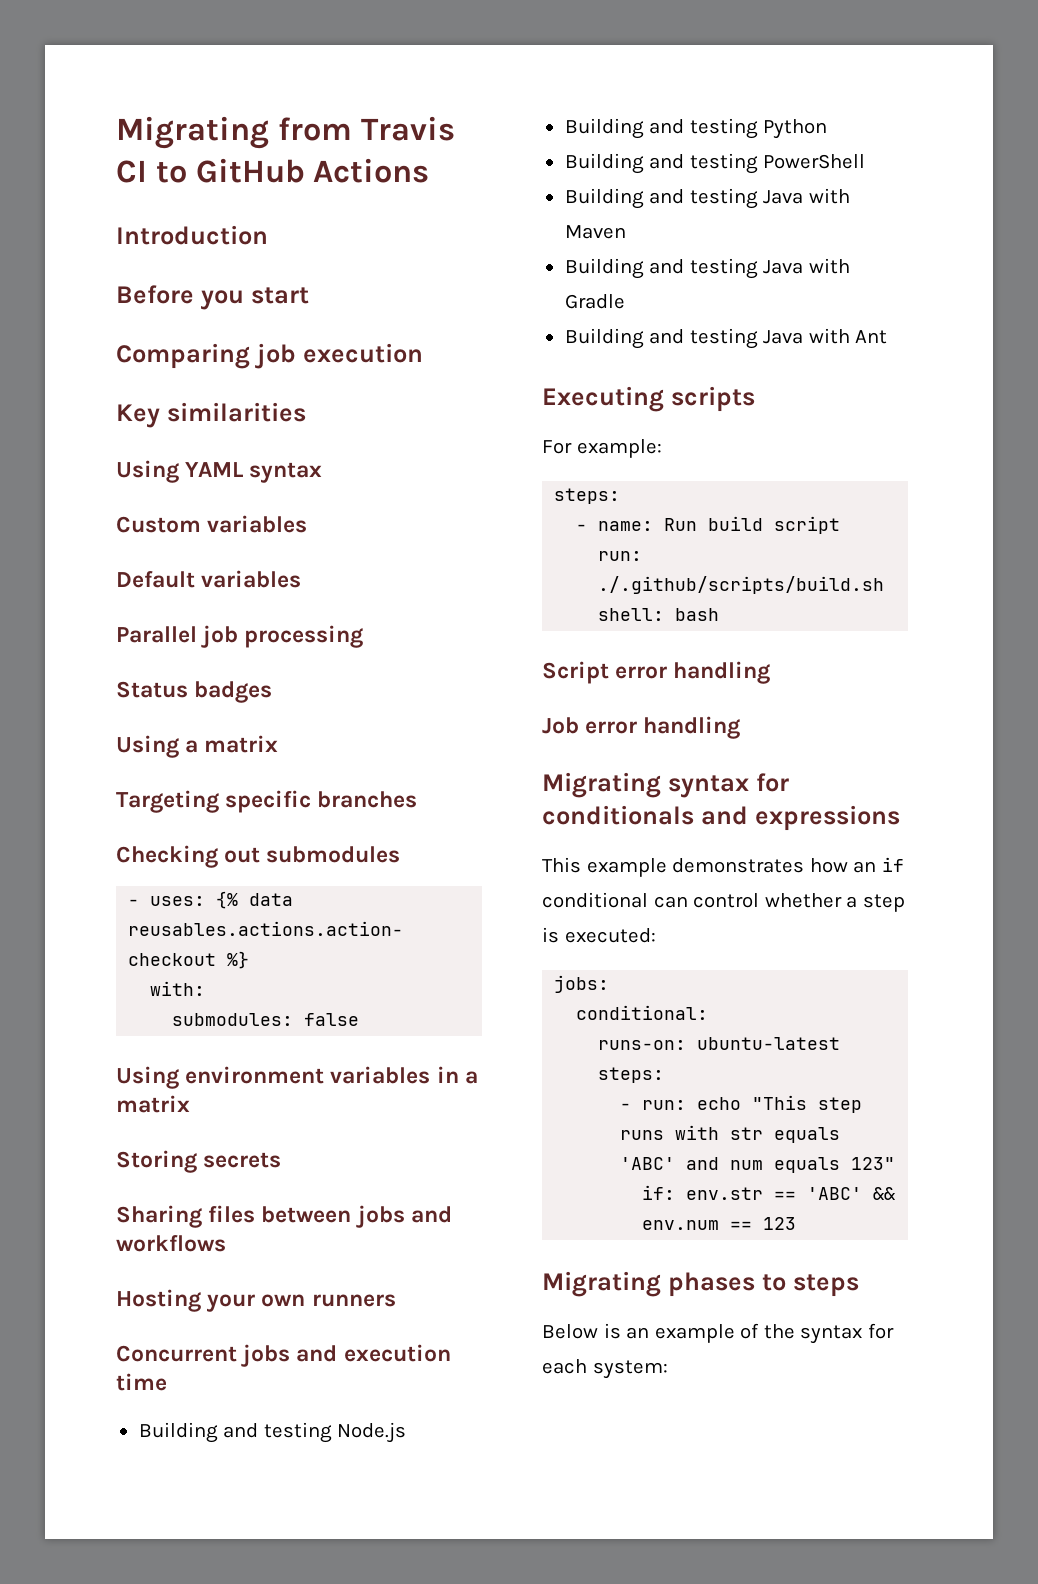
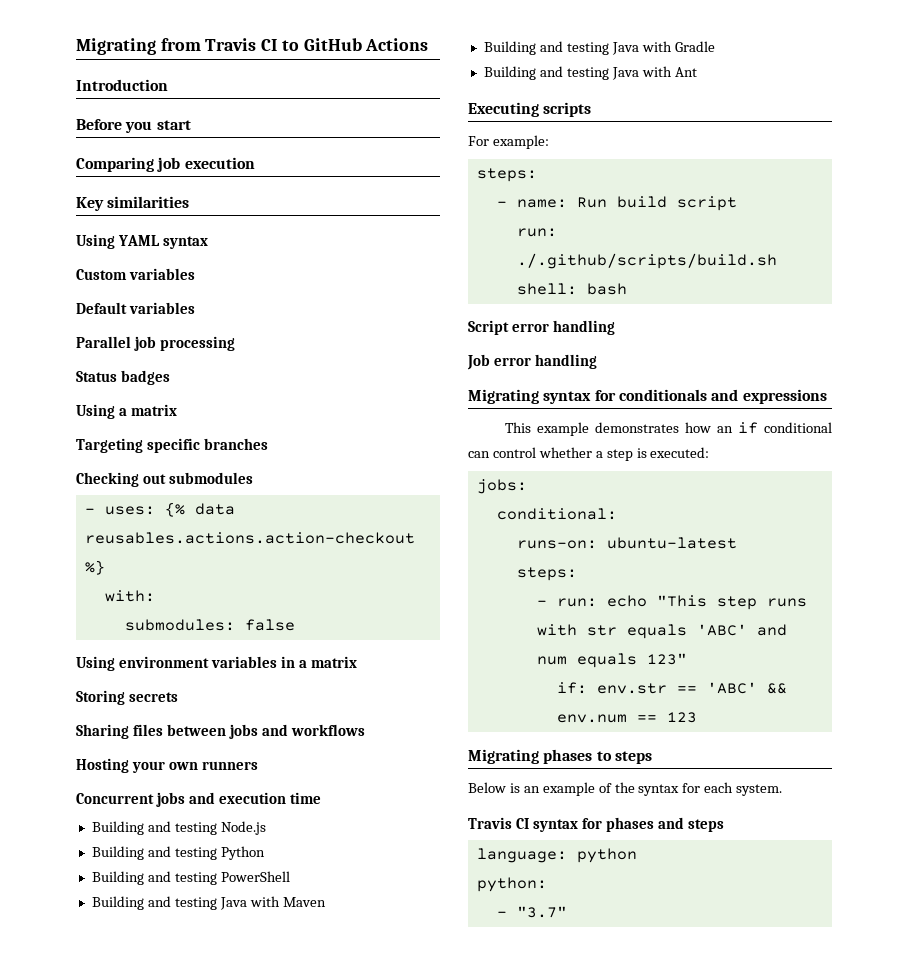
- Below is an example of the syntax for each system:
+ Below is an example of the syntax for each system.
+ Travis CI syntax for phases and steps
+ language: python
+ python:
+ - "3.7"

